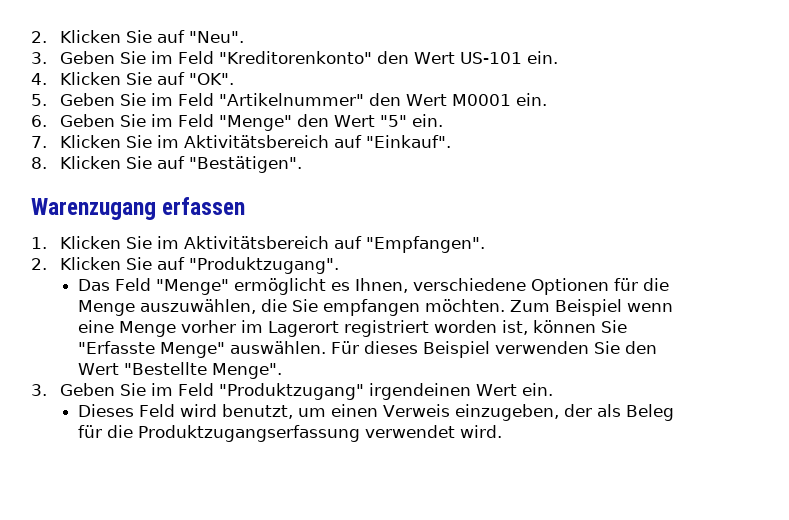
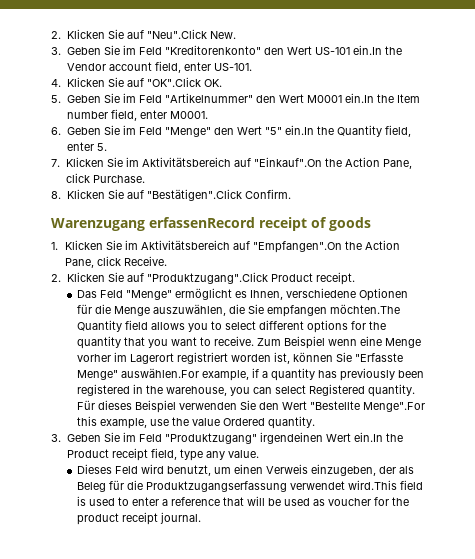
- 2. Klicken Sie auf "Neu".
+ 2. Klicken Sie auf "Neu".Click New.
- 3. Geben Sie im Feld "Kreditorenkonto" den Wert US-101 ein.
+ 3. Geben Sie im Feld "Kreditorenkonto" den Wert US-101 ein.In the Vendor account field, enter US-101.
- 4. Klicken Sie auf "OK".
+ 4. Klicken Sie auf "OK".Click OK.
- 5. Geben Sie im Feld "Artikelnummer" den Wert M0001 ein.
+ 5. Geben Sie im Feld "Artikelnummer" den Wert M0001 ein.In the Item number field, enter M0001.
- 6. Geben Sie im Feld "Menge" den Wert "5" ein.
+ 6. Geben Sie im Feld "Menge" den Wert "5" ein.In the Quantity field, enter 5.
- 7. Klicken Sie im Aktivitätsbereich auf "Einkauf".
+ 7. Klicken Sie im Aktivitätsbereich auf "Einkauf".On the Action Pane, click Purchase.
- 8. Klicken Sie auf "Bestätigen".
+ 8. Klicken Sie auf "Bestätigen".Click Confirm.
- Warenzugang erfassen
+ Warenzugang erfassenRecord receipt of goods
- 1. Klicken Sie im Aktivitätsbereich auf "Empfangen".
- 2. Klicken Sie auf "Produktzugang".
+ 1. Klicken Sie im Aktivitätsbereich auf "Empfangen".On the Action Pane, click Receive.
+ 2. Klicken Sie auf "Produktzugang".Click Product receipt.
- Das Feld "Menge" ermöglicht es Ihnen, verschiedene Optionen für die Menge auszuwählen, die Sie empfangen möchten.
+ Das Feld "Menge" ermöglicht es Ihnen, verschiedene Optionen für die Menge auszuwählen, die Sie empfangen möchten.The Quantity field allows you to select different options for the quantity that you want to receive.
- Zum Beispiel wenn eine Menge vorher im Lagerort registriert worden ist, können Sie "Erfasste Menge" auswählen.
+ Zum Beispiel wenn eine Menge vorher im Lagerort registriert worden ist, können Sie "Erfasste Menge" auswählen.For example, if a quantity has previously been registered in the warehouse, you can select Registered quantity.
- Für dieses Beispiel verwenden Sie den Wert "Bestellte Menge".
+ Für dieses Beispiel verwenden Sie den Wert "Bestellte Menge".For this example, use the value Ordered quantity.
- 3. Geben Sie im Feld "Produktzugang" irgendeinen Wert ein.
+ 3. Geben Sie im Feld "Produktzugang" irgendeinen Wert ein.In the Product receipt field, type any value.
- Dieses Feld wird benutzt, um einen Verweis einzugeben, der als Beleg für die Produktzugangserfassung verwendet wird.
+ Dieses Feld wird benutzt, um einen Verweis einzugeben, der als Beleg für die Produktzugangserfassung verwendet wird.This field is used to enter a reference that will be used as voucher for the product receipt journal.

